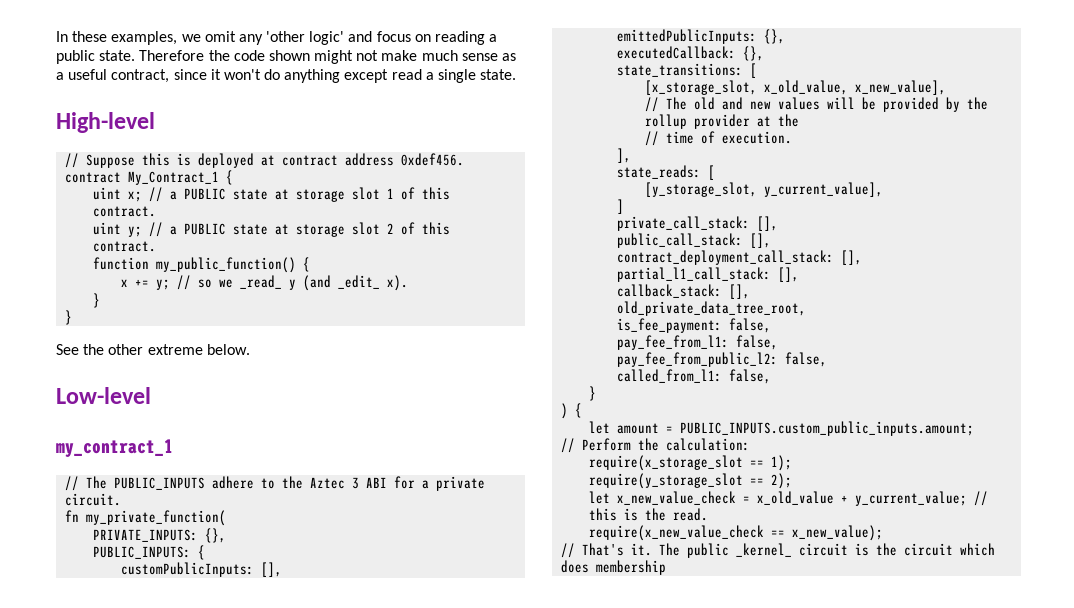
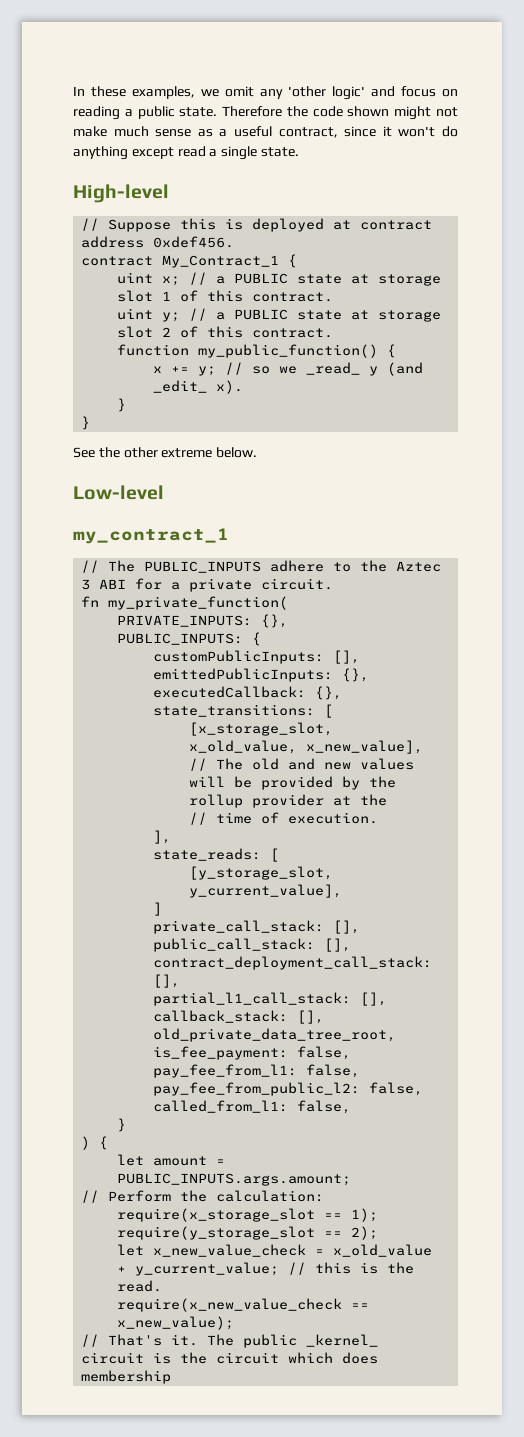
- let amount = PUBLIC_INPUTS.custom_public_inputs.amount;
+ let amount = PUBLIC_INPUTS.args.amount;

